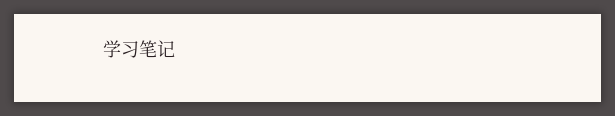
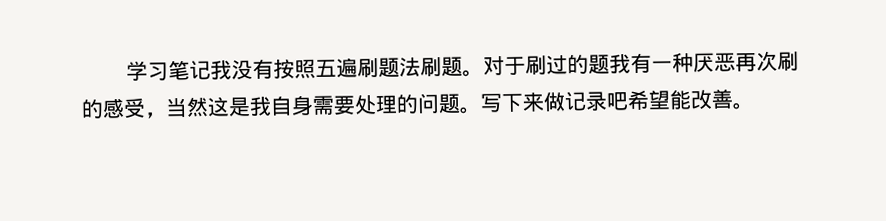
- 学习笔记
+ 学习笔记我没有按照五遍刷题法刷题。对于刷过的题我有一种厌恶再次刷的感受，当然这是我自身需要处理的问题。写下来做记录吧希望能改善。

